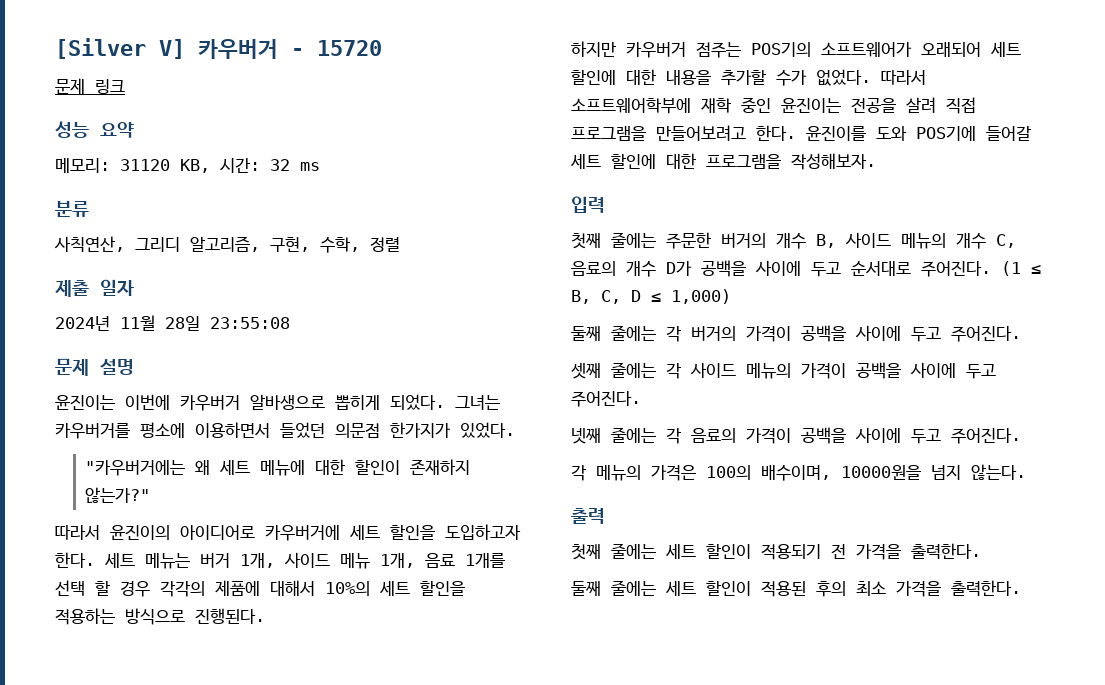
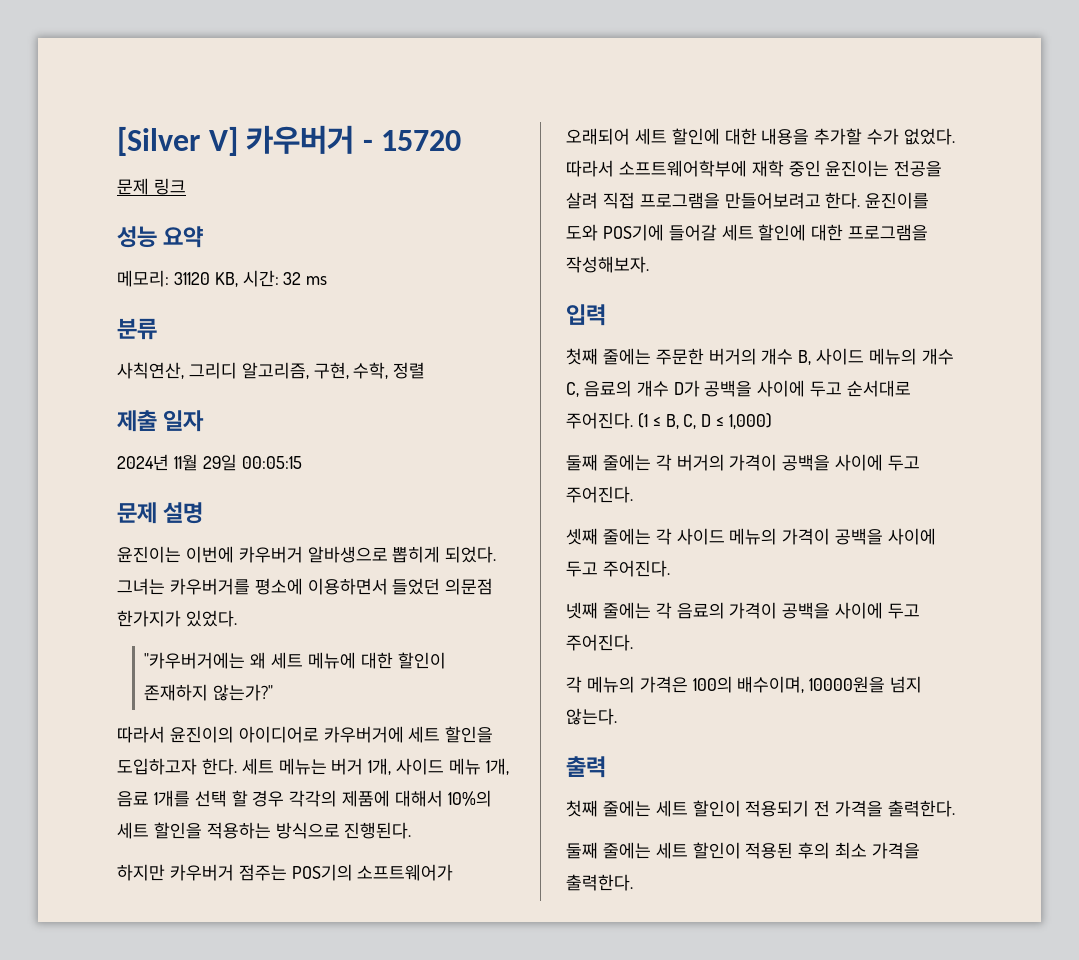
- 2024년 11월 28일 23:55:08
+ 2024년 11월 29일 00:05:15

